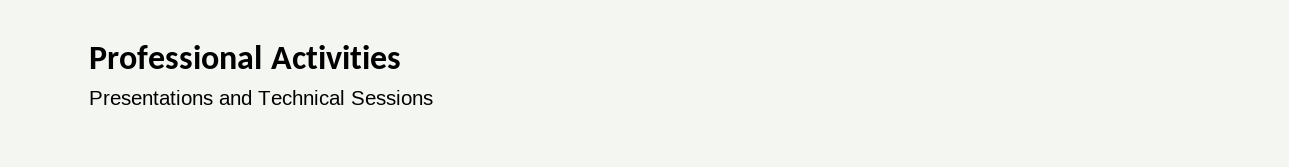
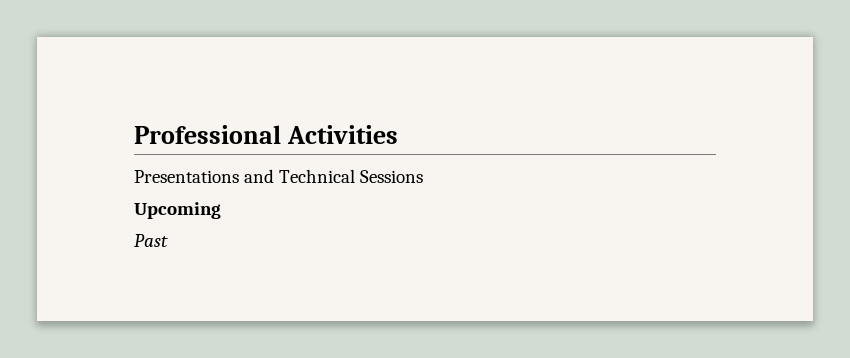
+ Upcoming
+ Past

